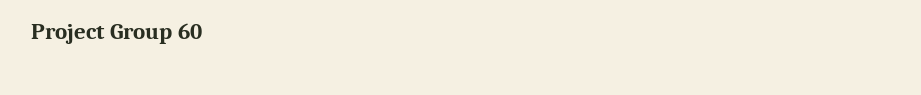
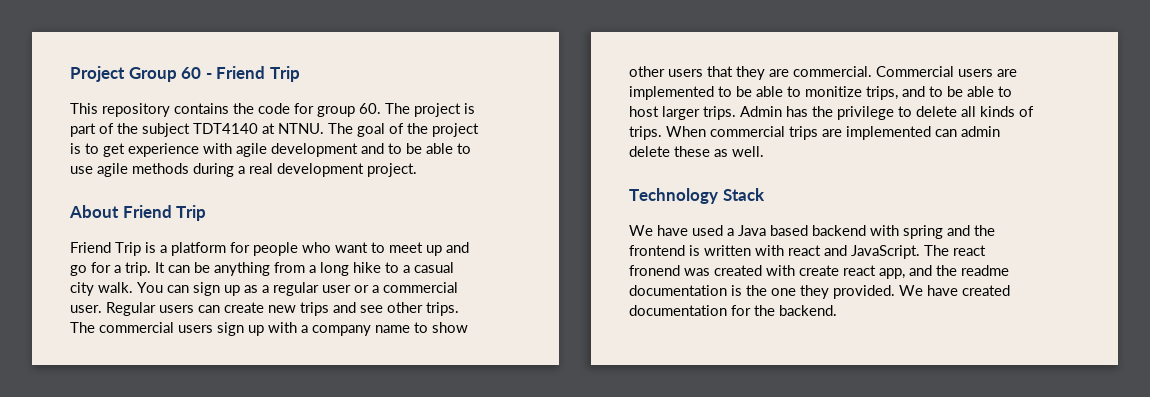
- Project Group 60
+ Project Group 60 - Friend Trip
+ This repository contains the code for group 60. The project is part of the subject TDT4140 at NTNU. The goal of the project is to get experience with agile development and to be able to use agile methods during a real development project.
+ About Friend Trip
+ Friend Trip is a platform for people who want to meet up and go for a trip. It can be anything from a long hike to a casual city walk. You can sign up as a regular user or a commercial user. Regular users can create new trips and see other trips. The commercial users sign up with a company name to show other users that they are commercial. Commercial users are implemented to be able to monitize trips, and to be able to host larger trips. Admin has the privilege to delete all kinds of trips. When commercial trips are implemented can admin delete these as well.
+ Technology Stack
+ We have used a Java based backend with spring and the frontend is written with react and JavaScript. The react fronend was created with create react app, and the readme documentation is the one they provided. We have created documentation for the backend.

